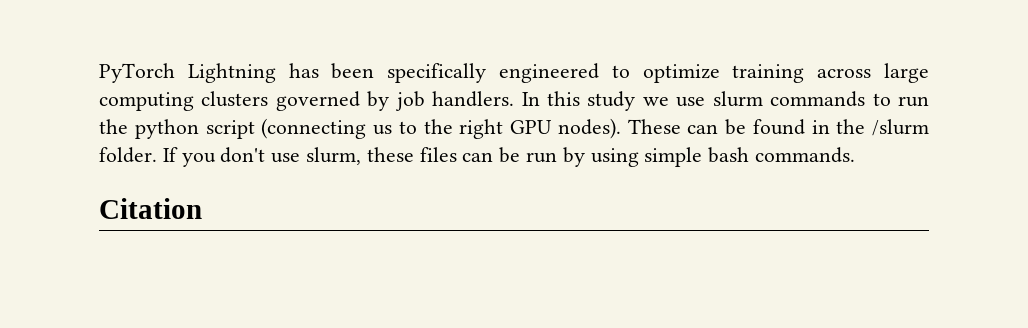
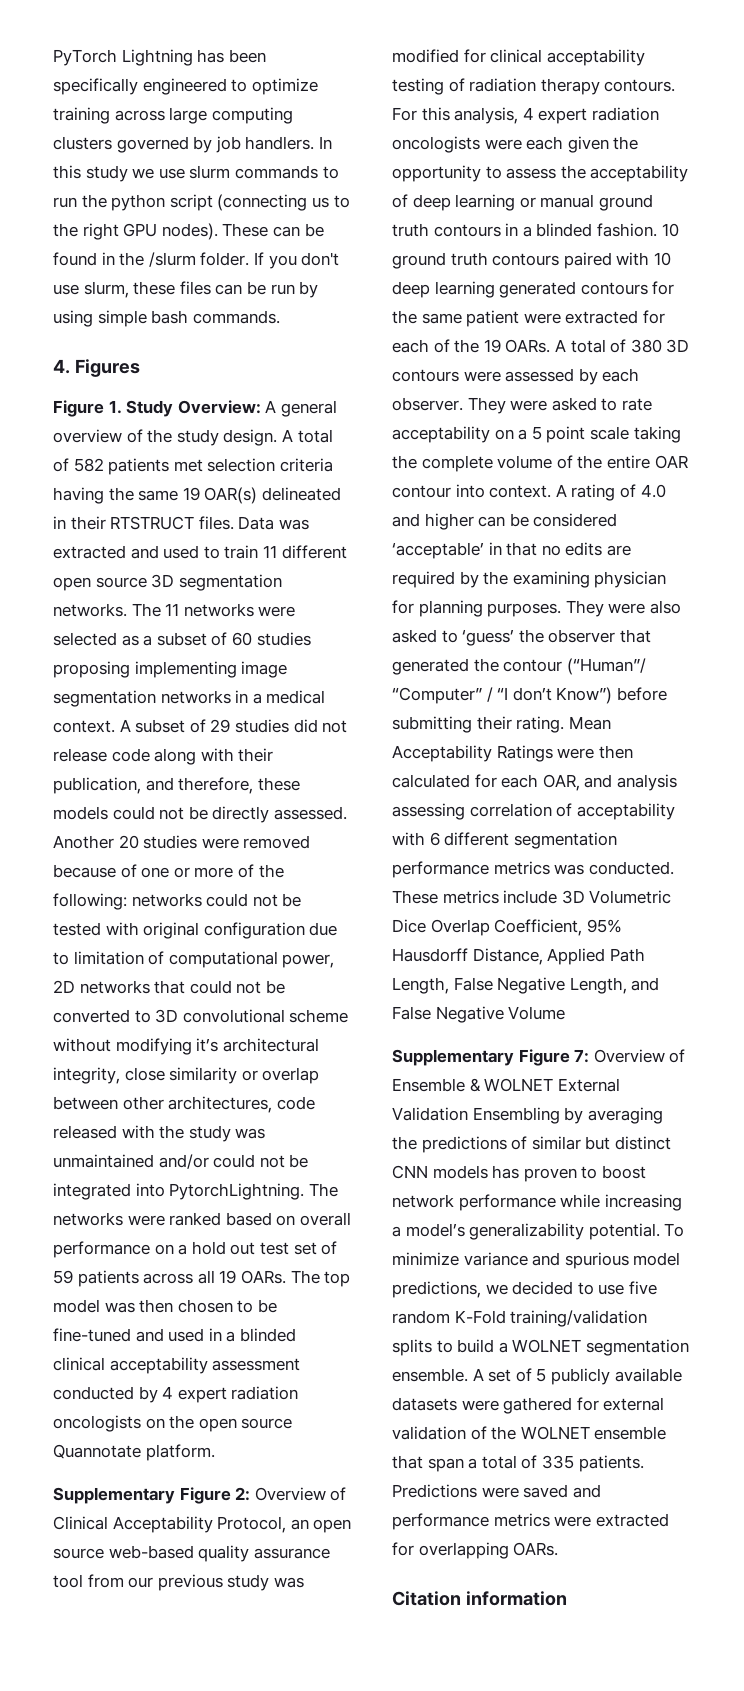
+ 4. Figures
+ Figure 1. Study Overview: A general overview of the study design. A total of 582 patients met selection criteria having the same 19 OAR(s) delineated in their RTSTRUCT files. Data was extracted and used to train 11 different open source 3D segmentation networks. The 11 networks were selected as a subset of 60 studies proposing implementing image segmentation networks in a medical context. A subset of 29 studies did not release code along with their publication, and therefore, these models could not be directly assessed. Another 20 studies were removed because of one or more of the following: networks could not be tested with original configuration due to limitation of computational power, 2D networks that could not be converted to 3D convolutional scheme without modifying it’s architectural integrity, close similarity or overlap between other architectures, code released with the study was unmaintained and/or could not be integrated into PytorchLightning. The networks were ranked based on overall performance on a hold out test set of 59 patients across all 19 OARs. The top model was then chosen to be fine-tuned and used in a blinded clinical acceptability assessment conducted by 4 expert radiation oncologists on the open source Quannotate platform.
+ Supplementary Figure 2: Overview of Clinical Acceptability Protocol, an open source web-based quality assurance tool from our previous study was modified for clinical acceptability testing of radiation therapy contours. For this analysis, 4 expert radiation oncologists were each given the opportunity to assess the acceptability of deep learning or manual ground truth contours in a blinded fashion. 10 ground truth contours paired with 10 deep learning generated contours for the same patient were extracted for each of the 19 OARs. A total of 380 3D contours were assessed by each observer. They were asked to rate acceptability on a 5 point scale taking the complete volume of the entire OAR contour into context. A rating of 4.0 and higher can be considered ‘acceptable’ in that no edits are required by the examining physician for planning purposes. They were also asked to ‘guess’ the observer that generated the contour (“Human”/ “Computer” / “I don’t Know”) before submitting their rating. Mean Acceptability Ratings were then calculated for each OAR, and analysis assessing correlation of acceptability with 6 different segmentation performance metrics was conducted. These metrics include 3D Volumetric Dice Overlap Coefficient, 95% Hausdorff Distance, Applied Path Length, False Negative Length, and False Negative Volume
+ Supplementary Figure 7: Overview of Ensemble & WOLNET External Validation Ensembling by averaging the predictions of similar but distinct CNN models has proven to boost network performance while increasing a model’s generalizability potential. To minimize variance and spurious model predictions, we decided to use five random K-Fold training/validation splits to build a WOLNET segmentation ensemble. A set of 5 publicly available datasets were gathered for external validation of the WOLNET ensemble that span a total of 335 patients. Predictions were saved and performance metrics were extracted for overlapping OARs.
- Citation
+ Citation information

